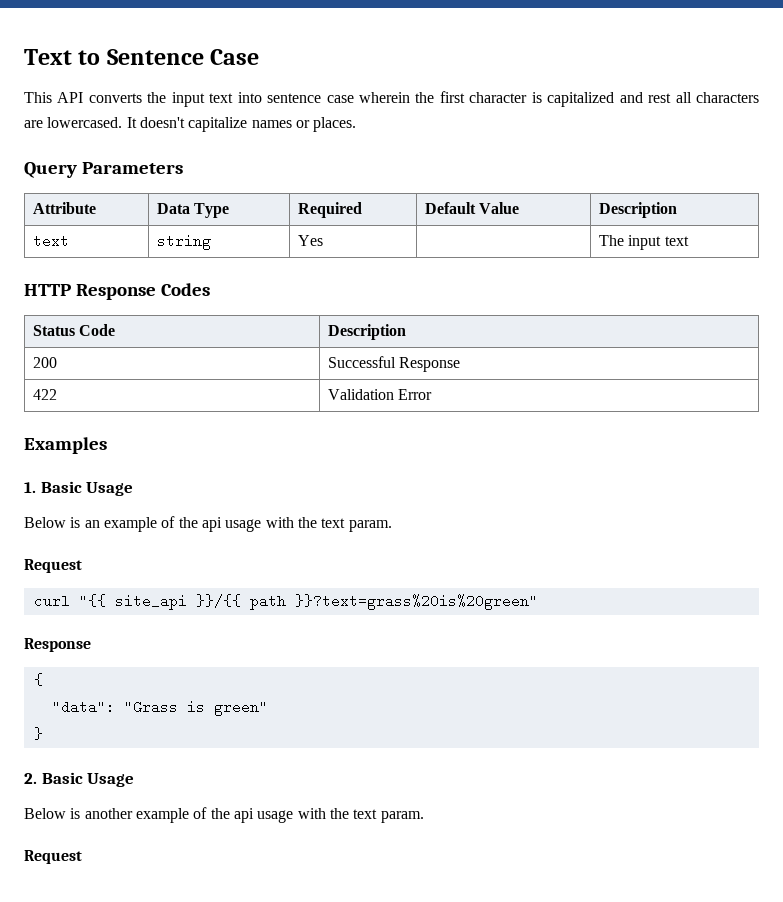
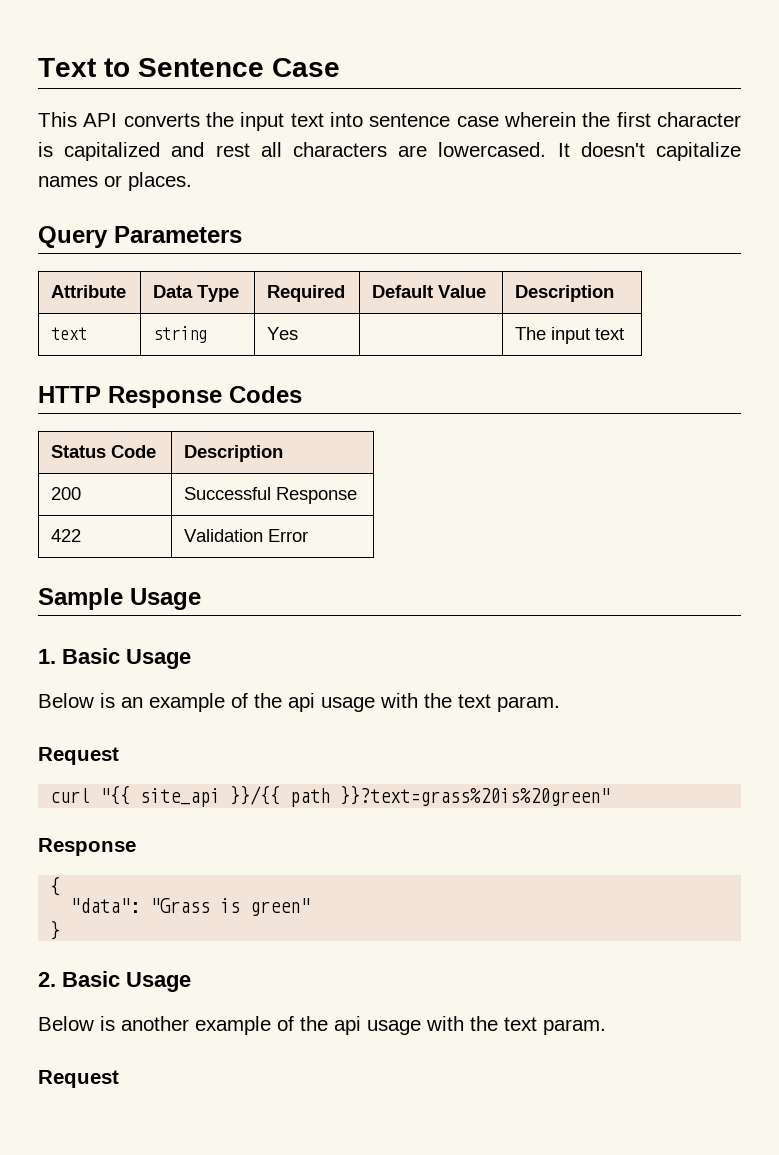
- Examples
+ Sample Usage

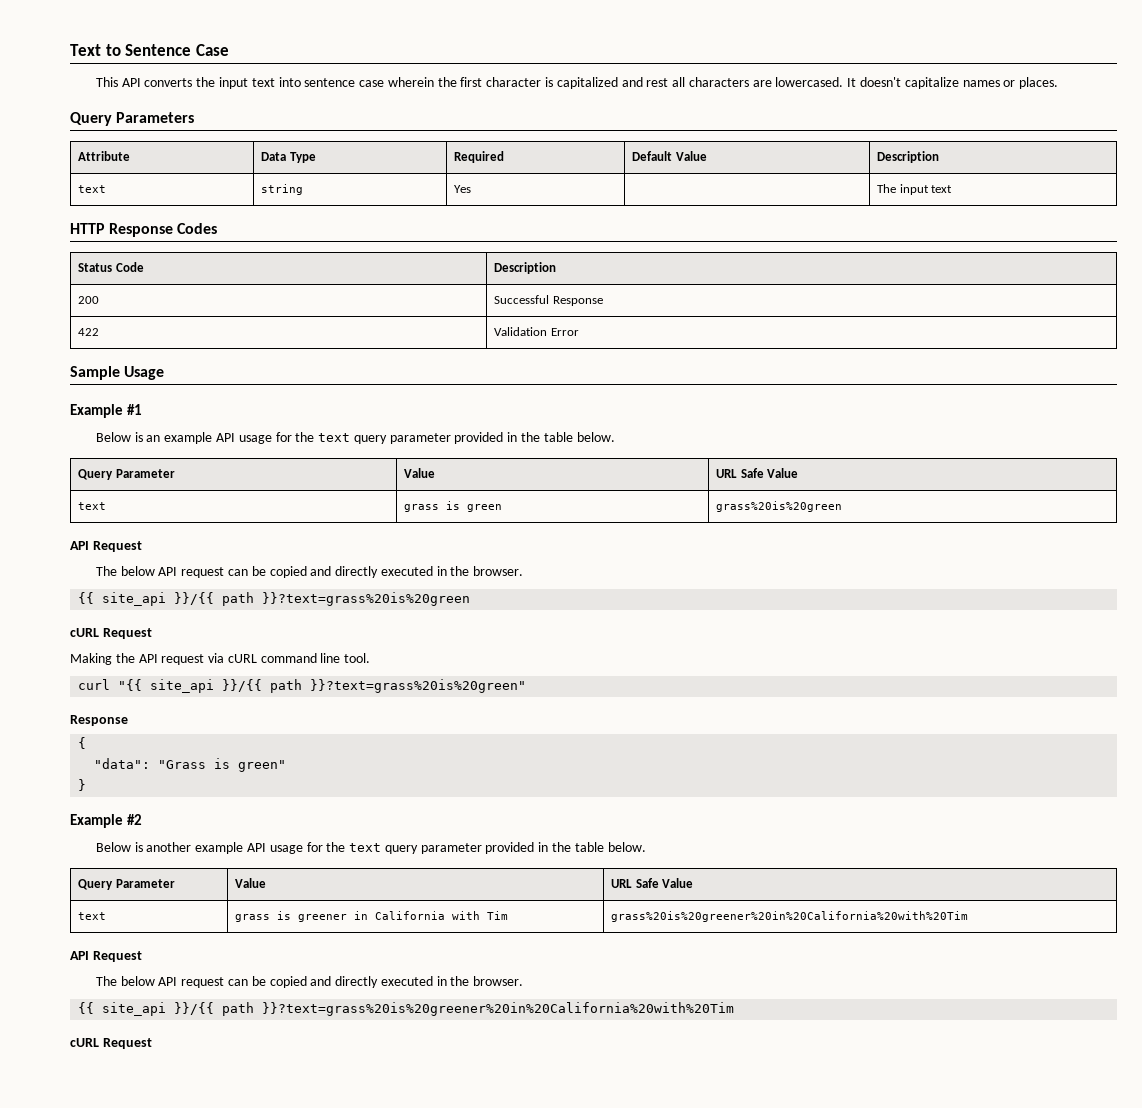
- 1. Basic Usage
+ Example #1
- Below is an example of the api usage with the text param.
- Request
+ Below is an example API usage for the text query parameter provided in the table below.
+ Query Parameter | Value | URL Safe Value
+ text | grass is green | grass%20is%20green
+ API Request
+ The below API request can be copied and directly executed in the browser.
+ {{ site_api }}/{{ path }}?text=grass%20is%20green
+ cURL Request
+ Making the API request via cURL command line tool.
- 2. Basic Usage
+ Example #2
- Below is another example of the api usage with the text param.
- Request
+ Below is another example API usage for the text query parameter provided in the table below.
+ Query Parameter | Value | URL Safe Value
+ text | grass is greener in California with Tim | grass%20is%20greener%20in%20California%20with%20Tim
+ API Request
+ The below API request can be copied and directly executed in the browser.
+ {{ site_api }}/{{ path }}?text=grass%20is%20greener%20in%20California%20with%20Tim
+ cURL Request

